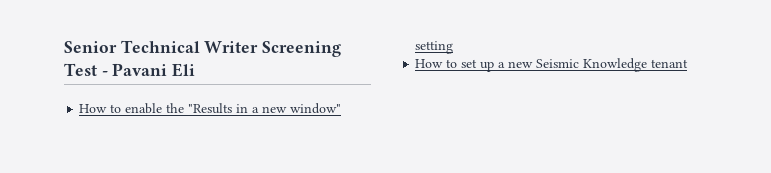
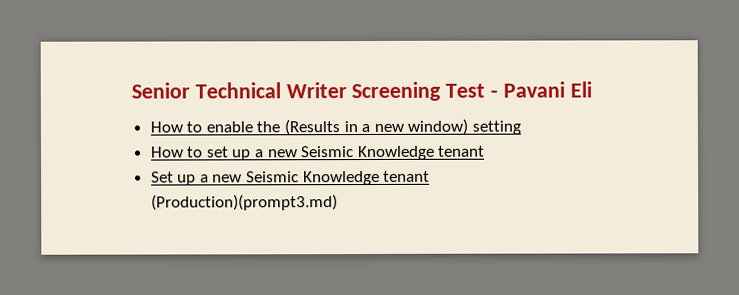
- How to enable the "Results in a new window" setting
+ How to enable the (Results in a new window) setting
+ Set up a new Seismic Knowledge tenant (Production)(prompt3.md)

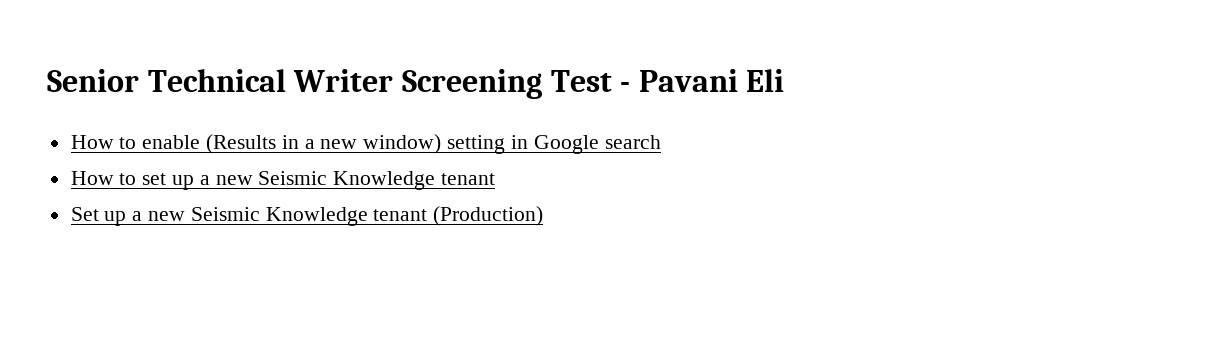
- How to enable the (Results in a new window) setting
+ How to enable (Results in a new window) setting in Google search
- Set up a new Seismic Knowledge tenant (Production)(prompt3.md)
+ Set up a new Seismic Knowledge tenant (Production)

